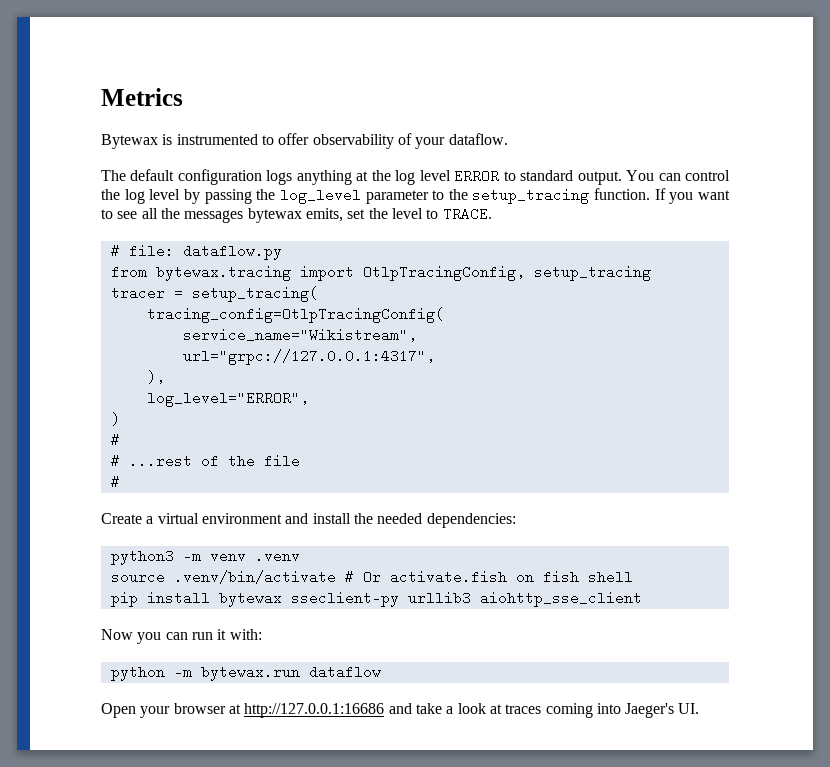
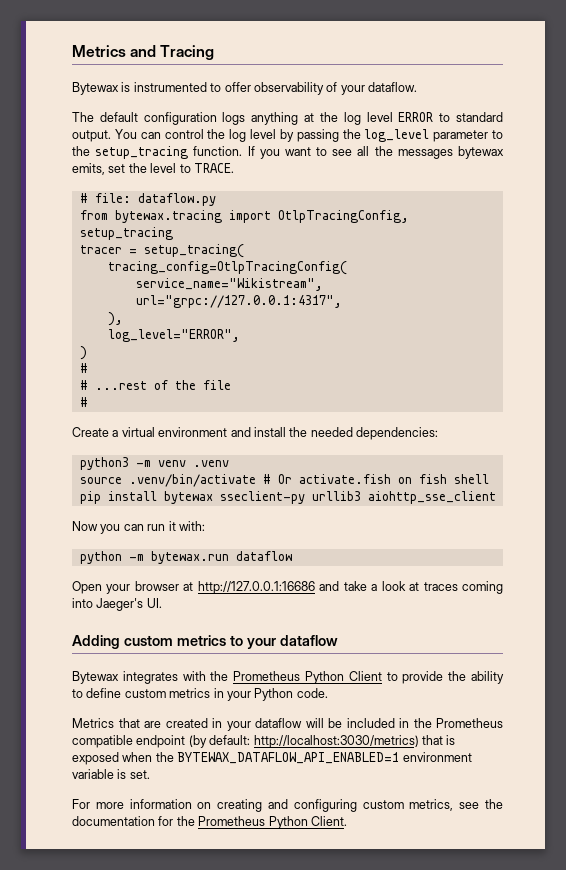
- Metrics
+ Metrics and Tracing
+ Adding custom metrics to your dataflow
+ Bytewax integrates with the Prometheus Python Client to provide the ability to define custom metrics in your Python code.
+ Metrics that are created in your dataflow will be included in the Prometheus compatible endpoint (by default: http://localhost:3030/metrics) that is exposed when the BYTEWAX_DATAFLOW_API_ENABLED=1 environment variable is set.
+ For more information on creating and configuring custom metrics, see the documentation for the Prometheus Python Client.

